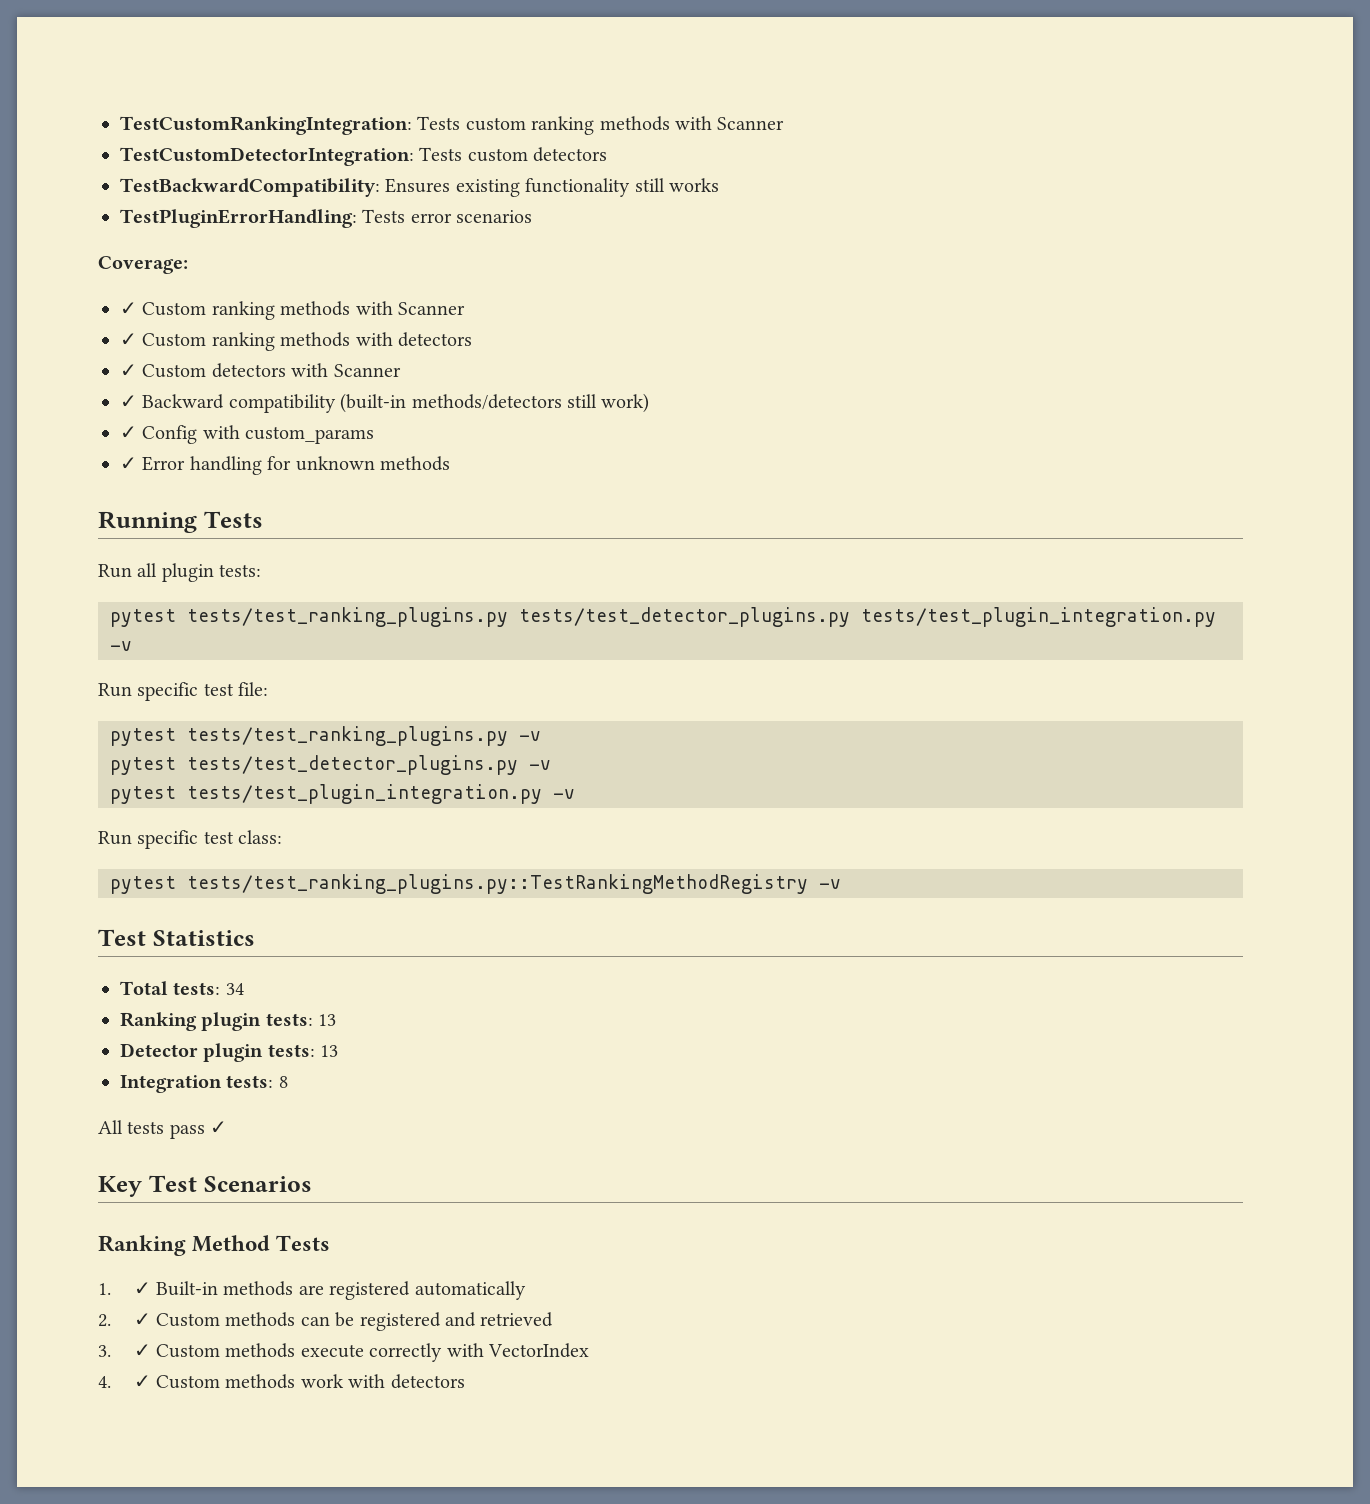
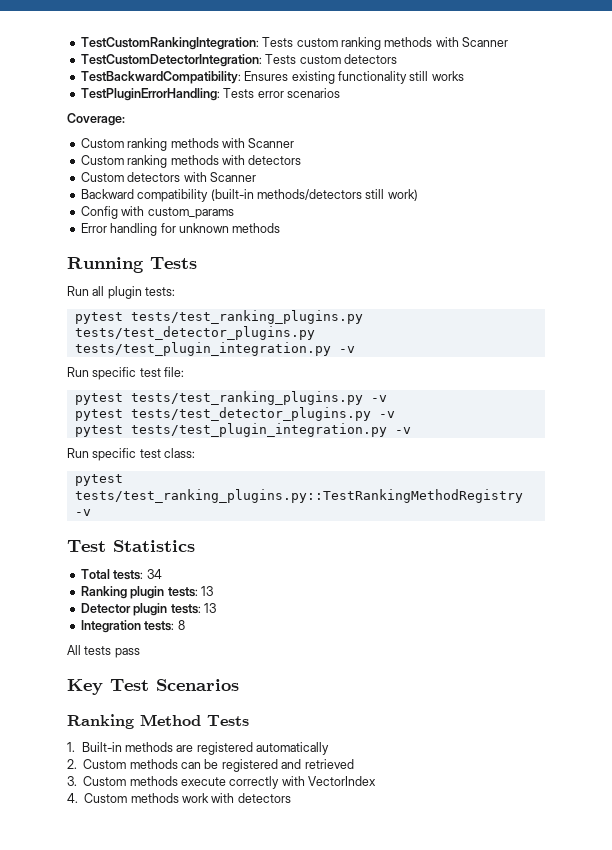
- ✓ Custom ranking methods with Scanner
+ Custom ranking methods with Scanner
- ✓ Custom ranking methods with detectors
+ Custom ranking methods with detectors
- ✓ Custom detectors with Scanner
+ Custom detectors with Scanner
- ✓ Backward compatibility (built-in methods/detectors still work)
+ Backward compatibility (built-in methods/detectors still work)
- ✓ Config with custom_params
+ Config with custom_params
- ✓ Error handling for unknown methods
+ Error handling for unknown methods
- All tests pass ✓
+ All tests pass
- 1. ✓ Built-in methods are registered automatically
+ 1. Built-in methods are registered automatically
- 2. ✓ Custom methods can be registered and retrieved
+ 2. Custom methods can be registered and retrieved
- 3. ✓ Custom methods execute correctly with VectorIndex
+ 3. Custom methods execute correctly with VectorIndex
- 4. ✓ Custom methods work with detectors
+ 4. Custom methods work with detectors

